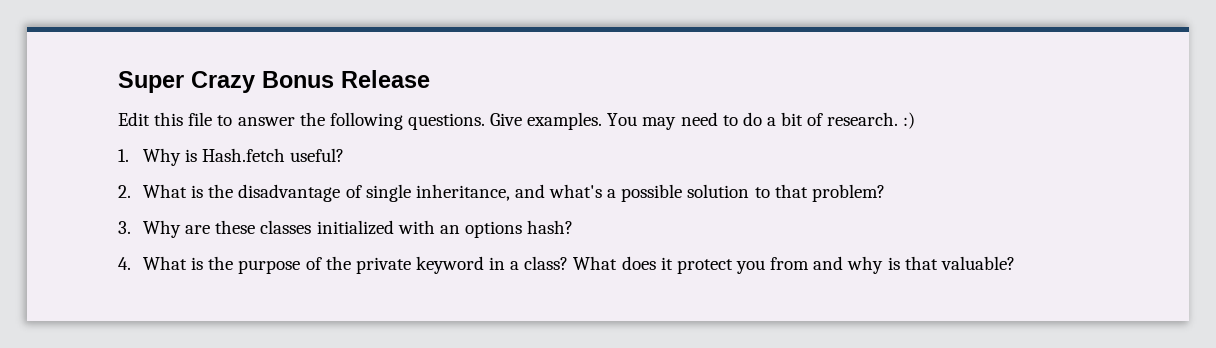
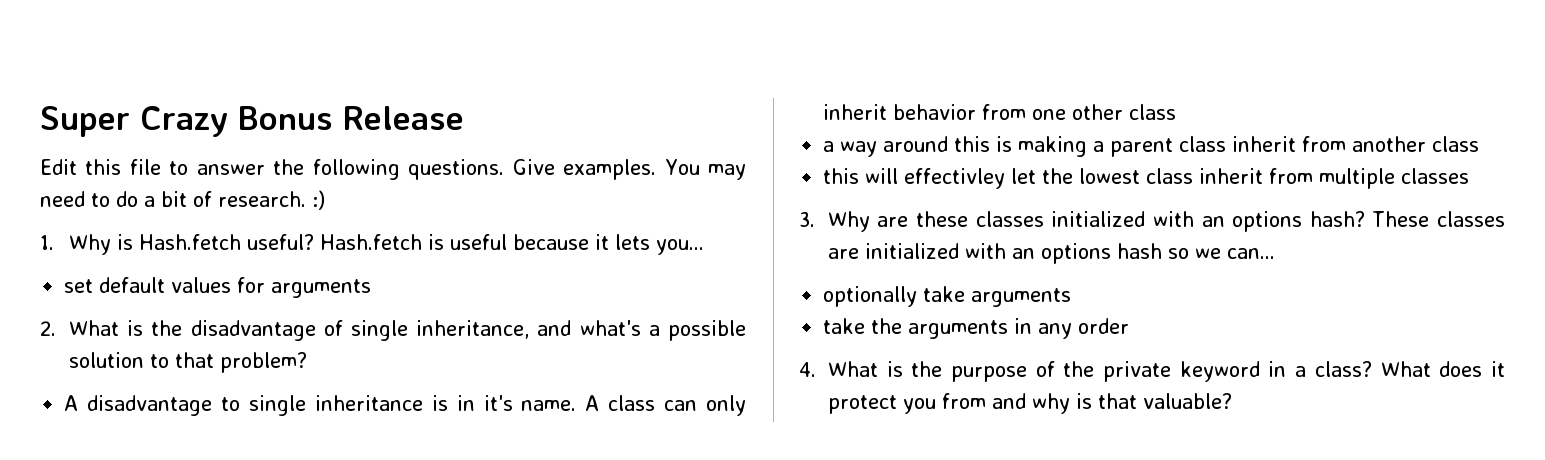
+ Hash.fetch is useful because it lets you...
+ set default values for arguments
+ A disadvantage to single inheritance is in it's name. A class can only inherit behavior from one other class
+ a way around this is making a parent class inherit from another class
+ this will effectivley let the lowest class inherit from multiple classes
+ These classes are initialized with an options hash so we can...
+ optionally take arguments
+ take the arguments in any order

